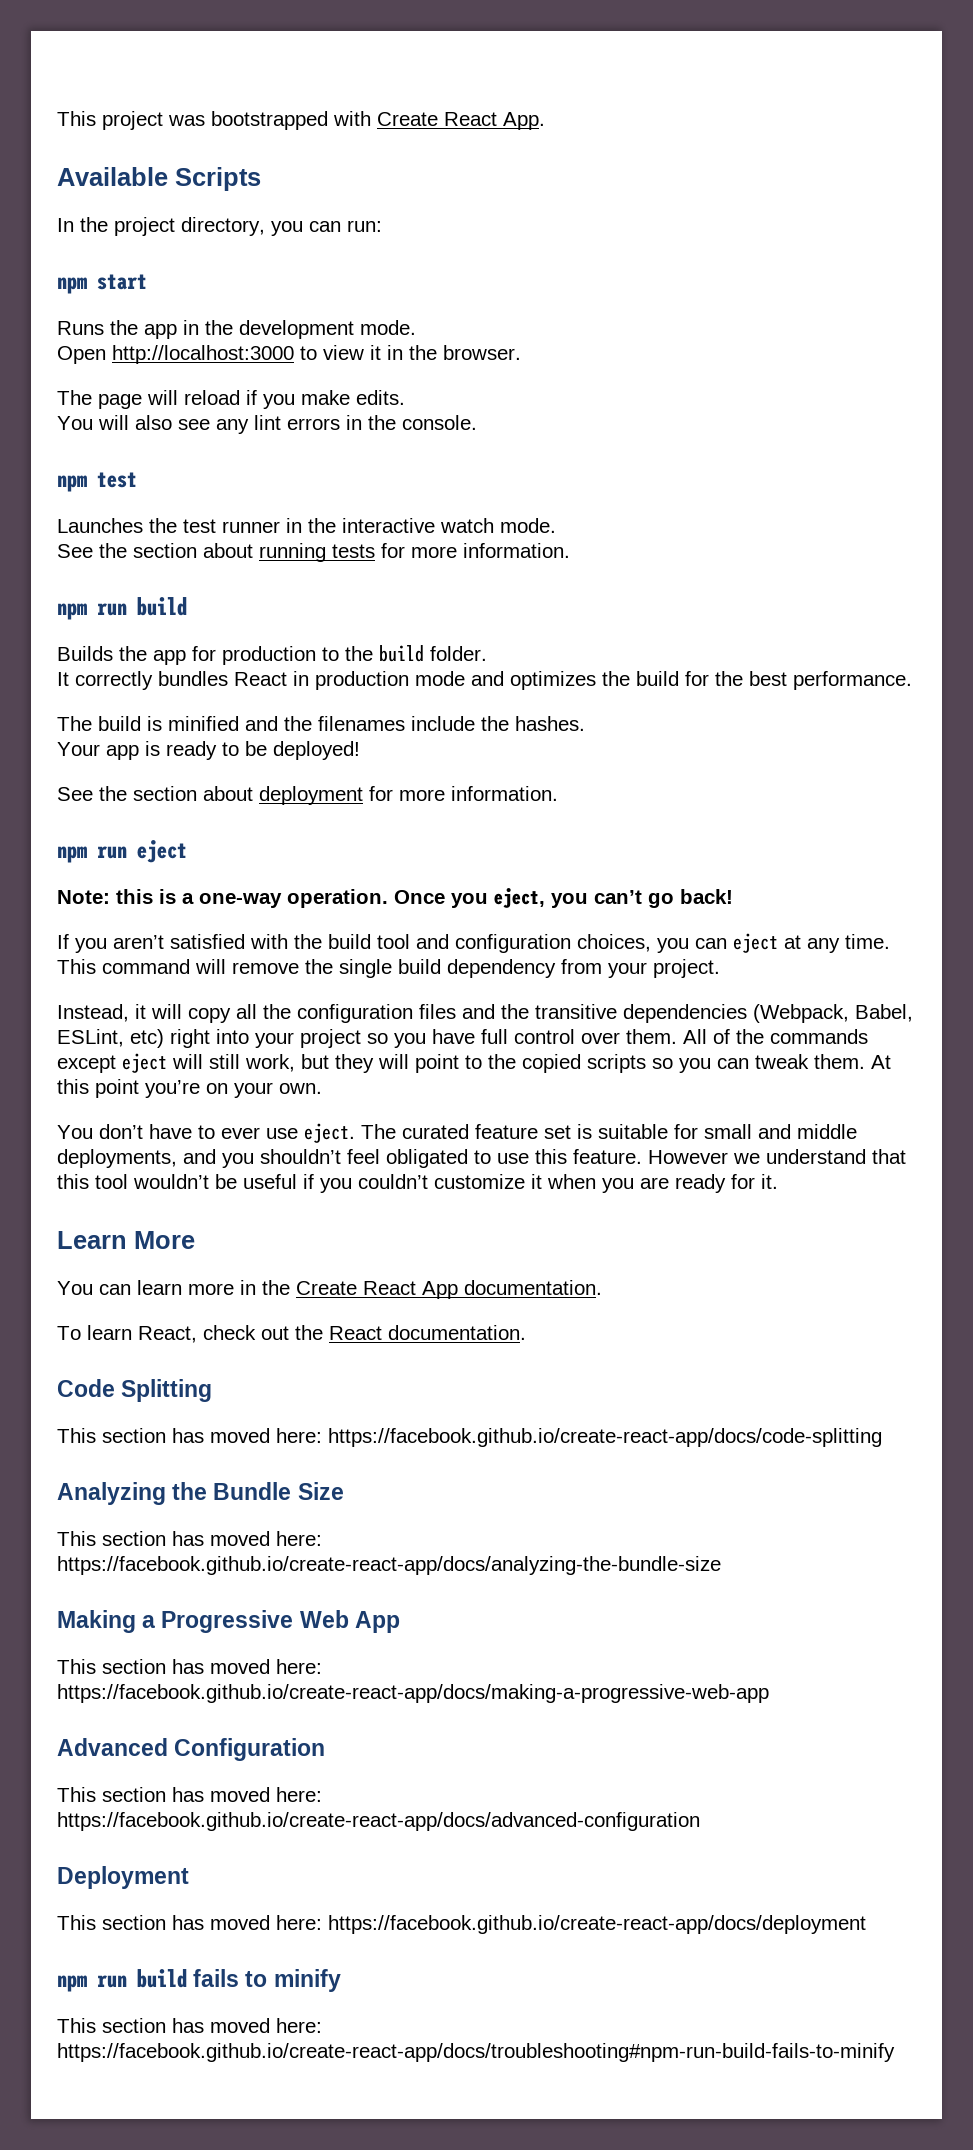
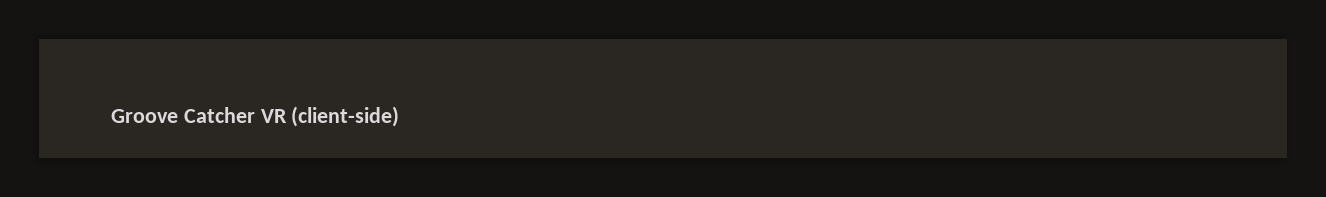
- This project was bootstrapped with Create React App.
- Available Scripts
- In the project directory, you can run:
- npm start
- Runs the app in the development mode.
- Open http://localhost:3000 to view it in the browser.
- The page will reload if you make edits.
- You will also see any lint errors in the console.
- npm test
- Launches the test runner in the interactive watch mode.
- See the section about running tests for more information.
- npm run build
- Builds the app for production to the build folder.
- It correctly bundles React in production mode and optimizes the build for the best performance.
- The build is minified and the filenames include the hashes.
- Your app is ready to be deployed!
- See the section about deployment for more information.
- npm run eject
- Note: this is a one-way operation. Once you eject, you can’t go back!
- If you aren’t satisfied with the build tool and configuration choices, you can eject at any time. This command will remove the single build dependency from your project.
- Instead, it will copy all the configuration files and the transitive dependencies (Webpack, Babel, ESLint, etc) right into your project so you have full control over them. All of the commands except eject will still work, but they will point to the copied scripts so you can tweak them. At this point you’re on your own.
- You don’t have to ever use eject. The curated feature set is suitable for small and middle deployments, and you shouldn’t feel obligated to use this feature. However we understand that this tool wouldn’t be useful if you couldn’t customize it when you are ready for it.
- Learn More
- You can learn more in the Create React App documentation.
- To learn React, check out the React documentation.
- Code Splitting
- This section has moved here: https://facebook.github.io/create-react-app/docs/code-splitting
- Analyzing the Bundle Size
- This section has moved here: https://facebook.github.io/create-react-app/docs/analyzing-the-bundle-size
- Making a Progressive Web App
- This section has moved here: https://facebook.github.io/create-react-app/docs/making-a-progressive-web-app
- Advanced Configuration
- This section has moved here: https://facebook.github.io/create-react-app/docs/advanced-configuration
- Deployment
- This section has moved here: https://facebook.github.io/create-react-app/docs/deployment
- npm run build fails to minify
- This section has moved here: https://facebook.github.io/create-react-app/docs/troubleshooting#npm-run-build-fails-to-minify
+ Groove Catcher VR (client-side)

